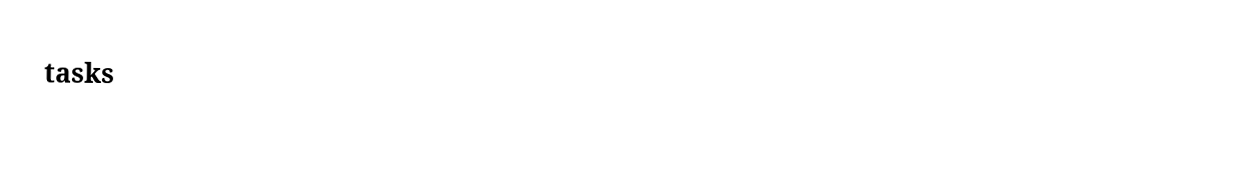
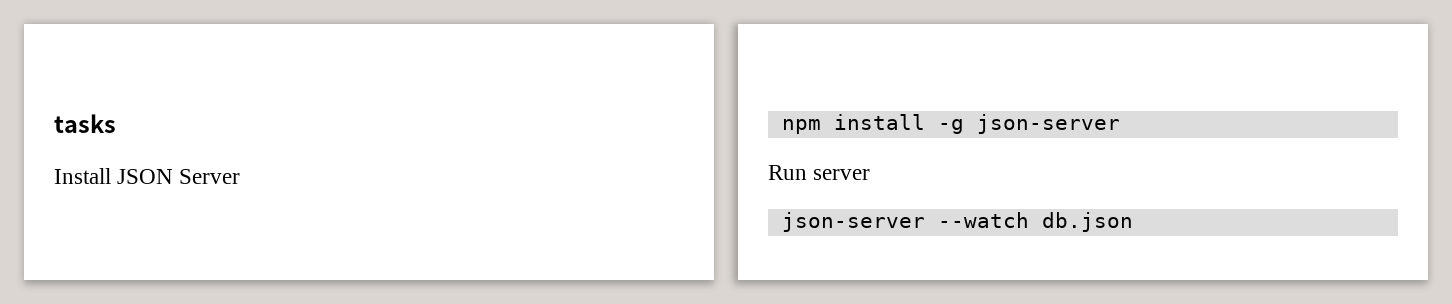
+ Install JSON Server
+ npm install -g json-server
+ Run server
+ json-server --watch db.json

